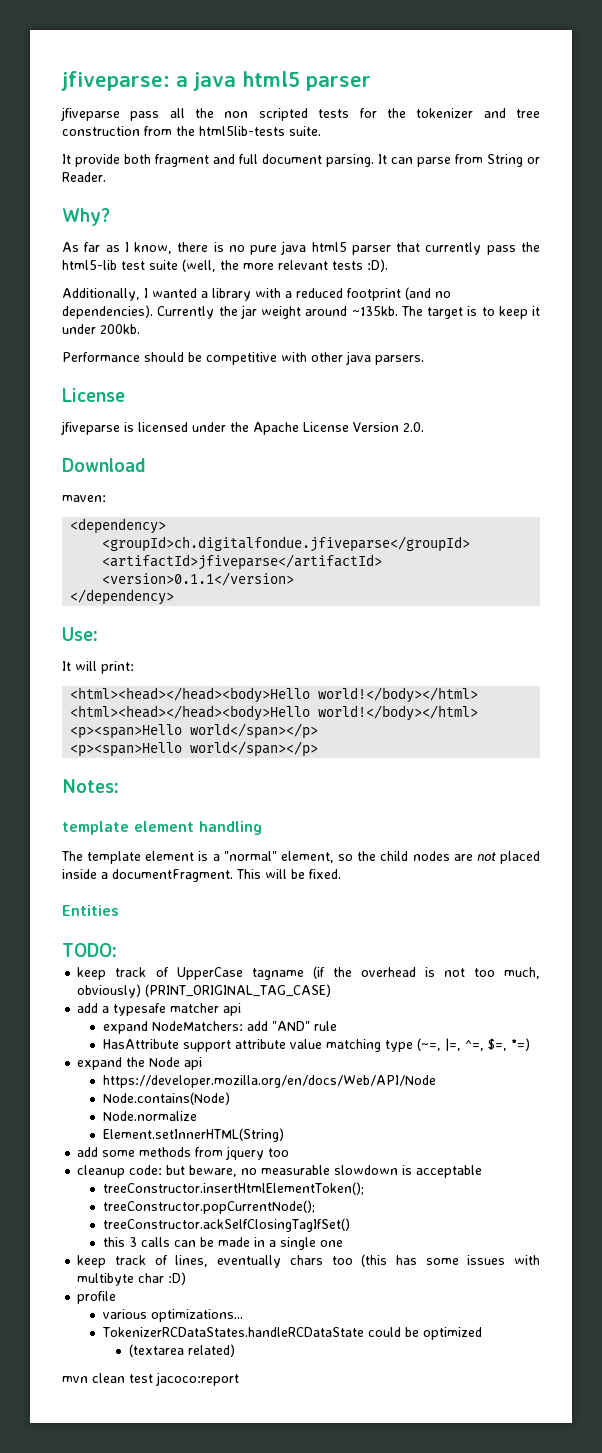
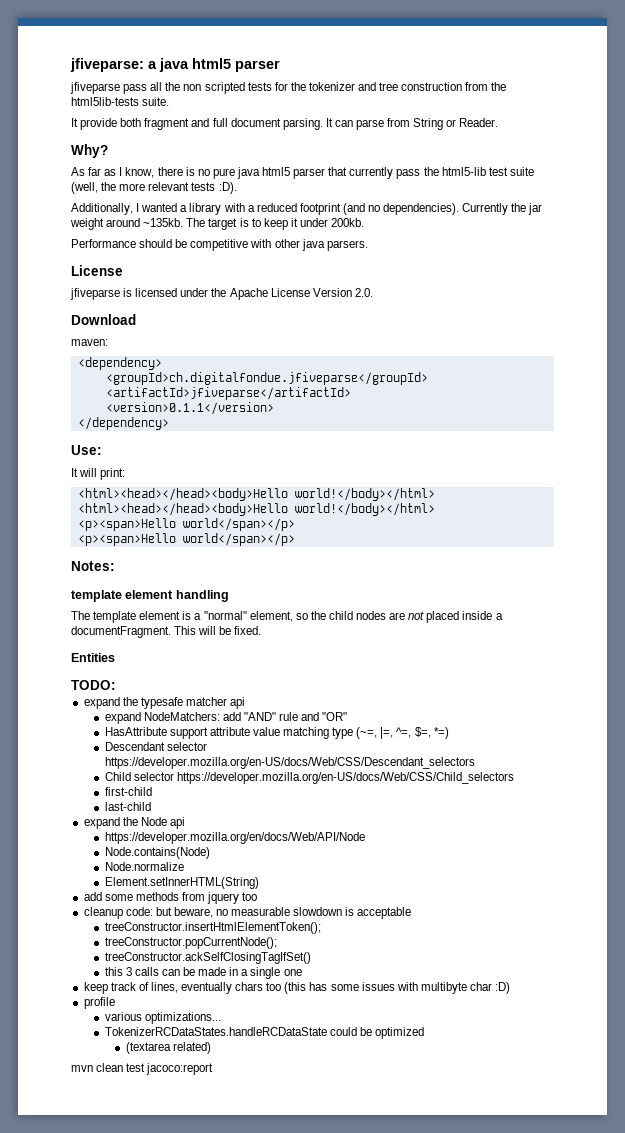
- keep track of UpperCase tagname (if the overhead is not too much, obviously) (PRINT_ORIGINAL_TAG_CASE)
- add a typesafe matcher api
+ expand the typesafe matcher api
- expand NodeMatchers: add "AND" rule
+ expand NodeMatchers: add "AND" rule and "OR"
+ Descendant selector https://developer.mozilla.org/en-US/docs/Web/CSS/Descendant_selectors
+ Child selector https://developer.mozilla.org/en-US/docs/Web/CSS/Child_selectors
+ first-child
+ last-child

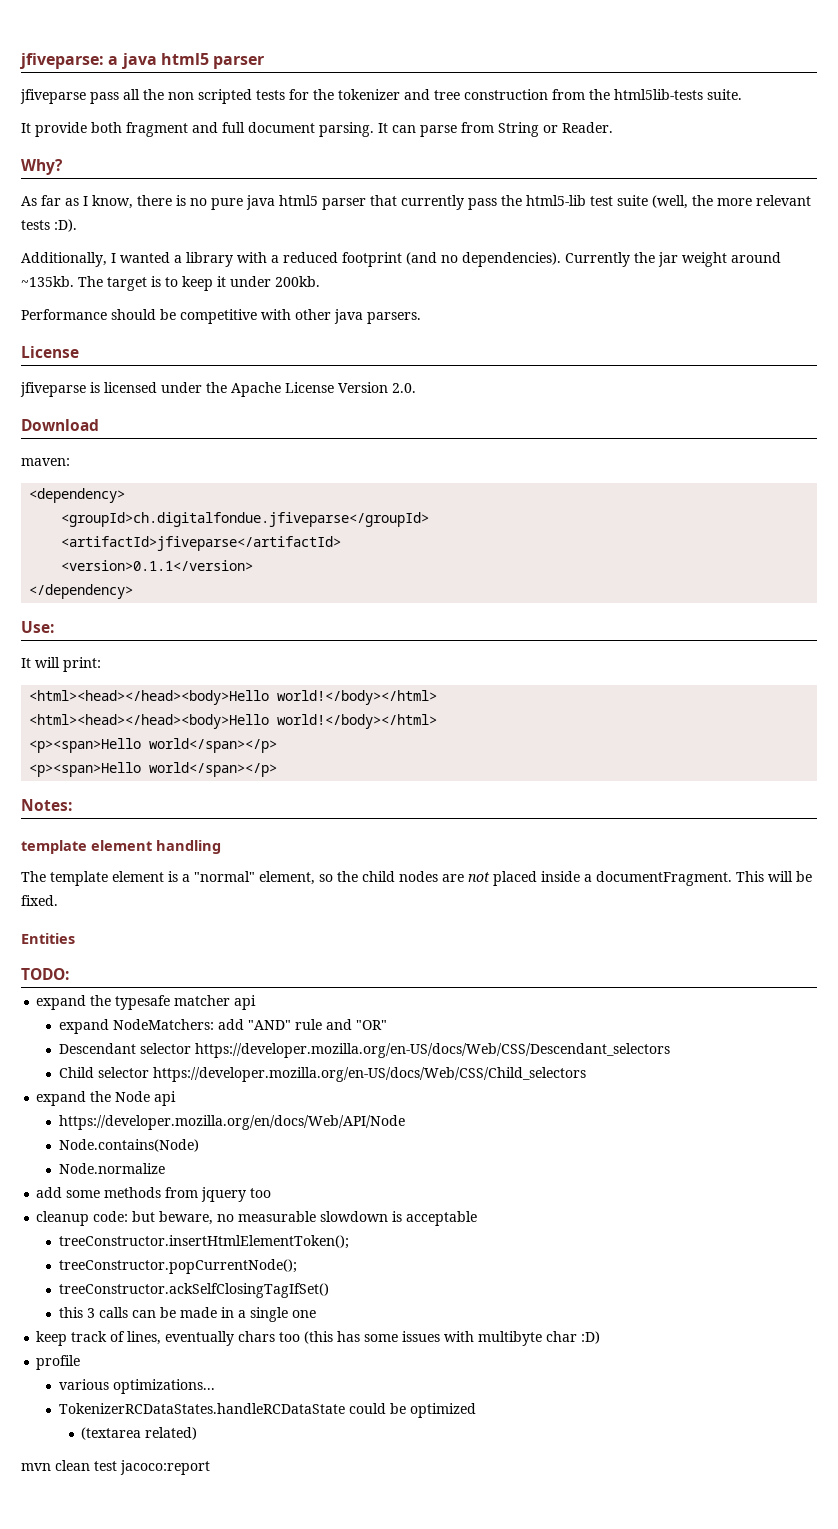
- HasAttribute support attribute value matching type (~=, |=, ^=, $=, *=)
- first-child
- last-child
- Element.setInnerHTML(String)

